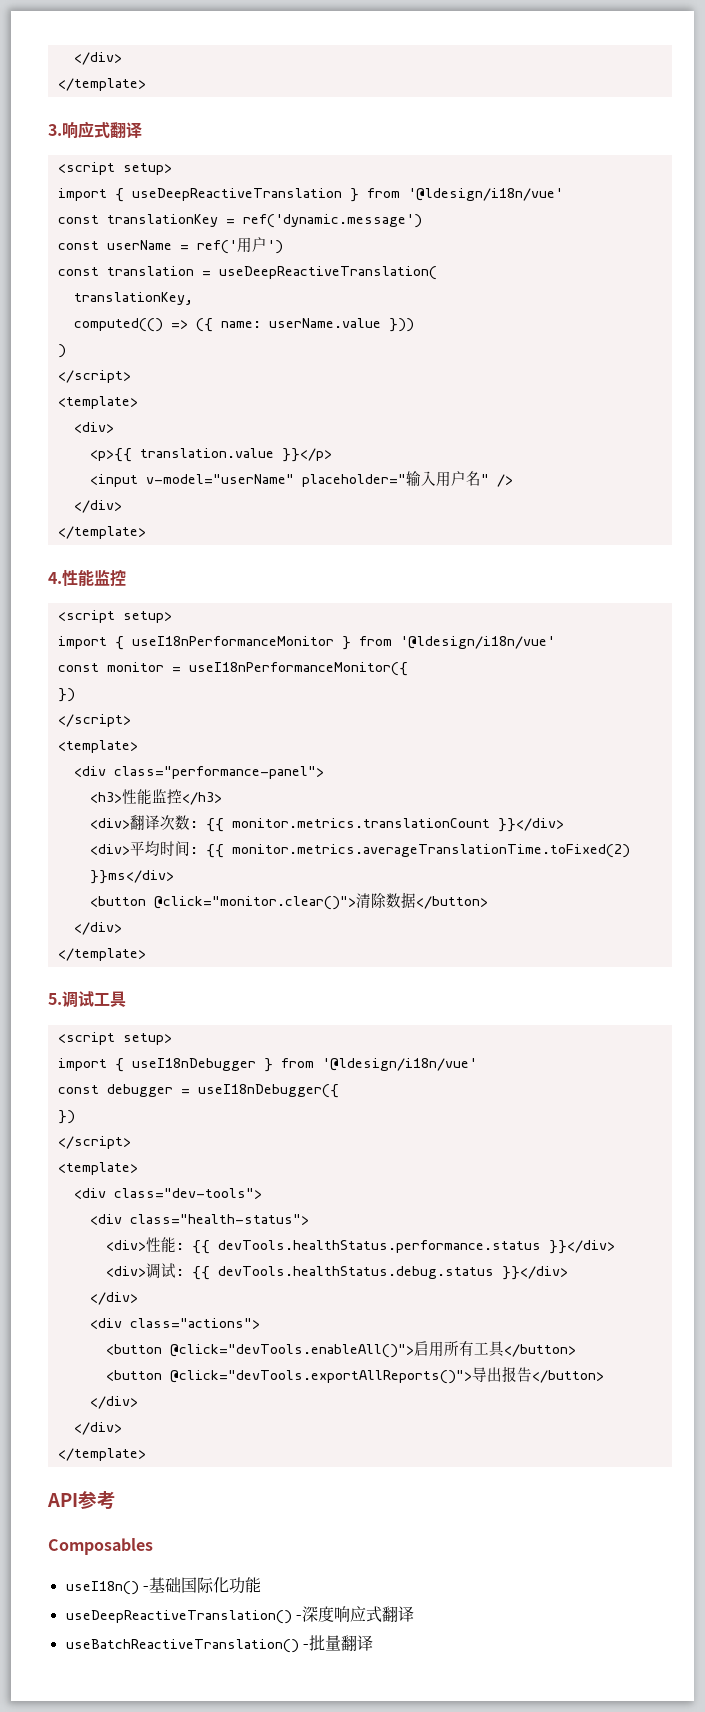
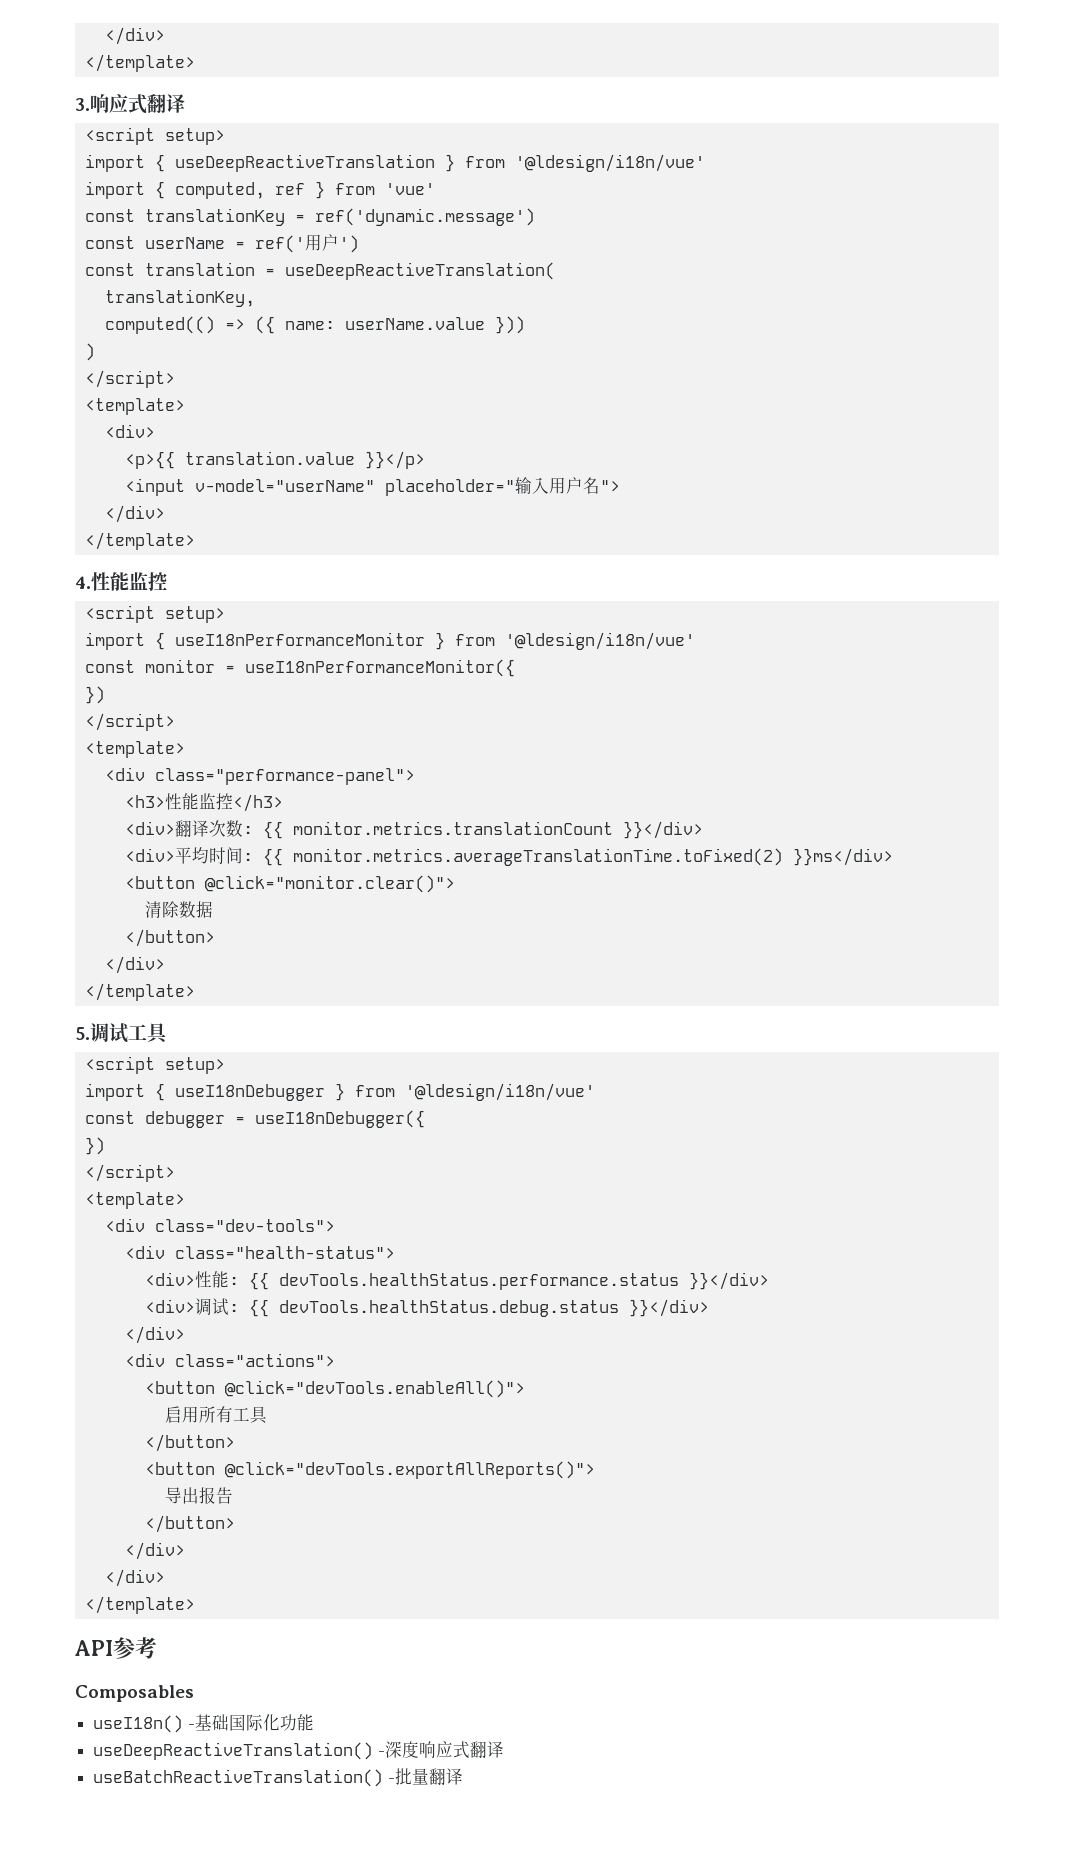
+ import { computed, ref } from 'vue'
- <input v-model="userName" placeholder="输入用户名" />
+ <input v-model="userName" placeholder="输入用户名">
- <button @click="monitor.clear()">清除数据</button>
+ <button @click="monitor.clear()">
+ 清除数据
+ </button>
- <button @click="devTools.enableAll()">启用所有工具</button>
+ <button @click="devTools.enableAll()">
+ 启用所有工具
+ </button>
- <button @click="devTools.exportAllReports()">导出报告</button>
+ <button @click="devTools.exportAllReports()">
+ 导出报告
+ </button>

